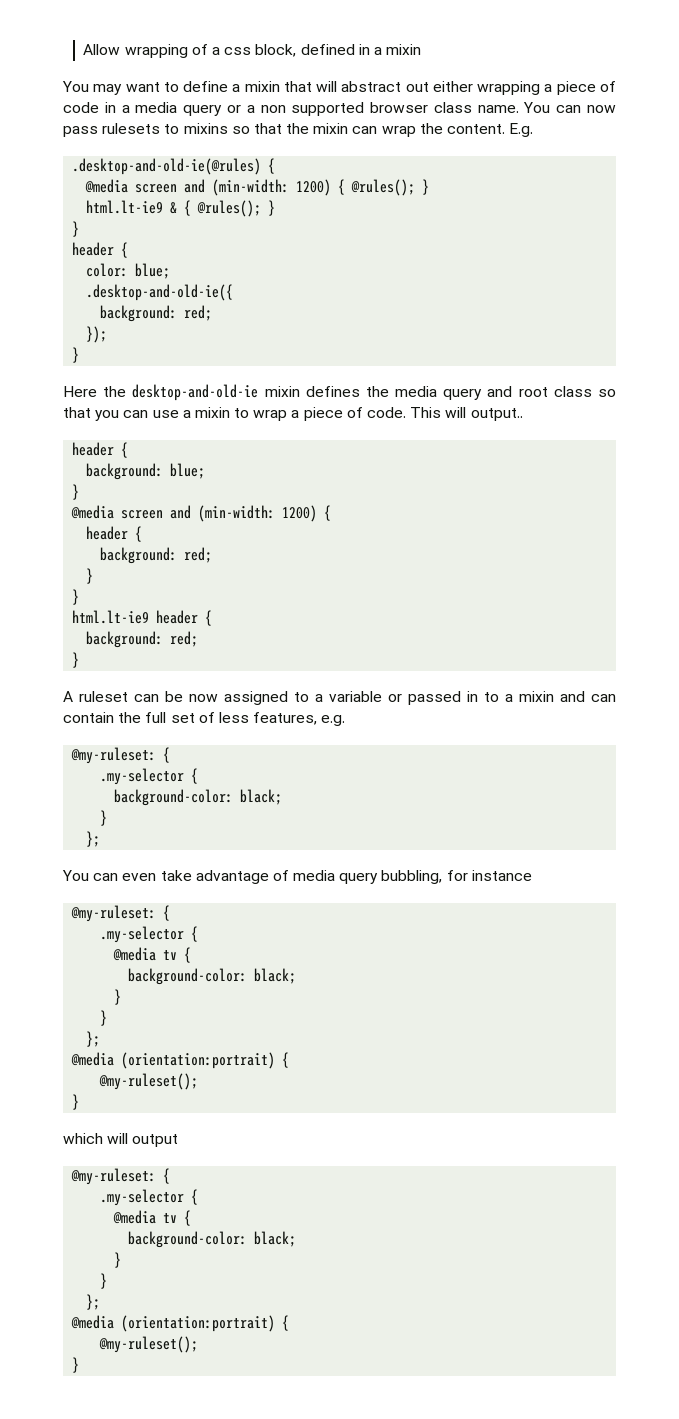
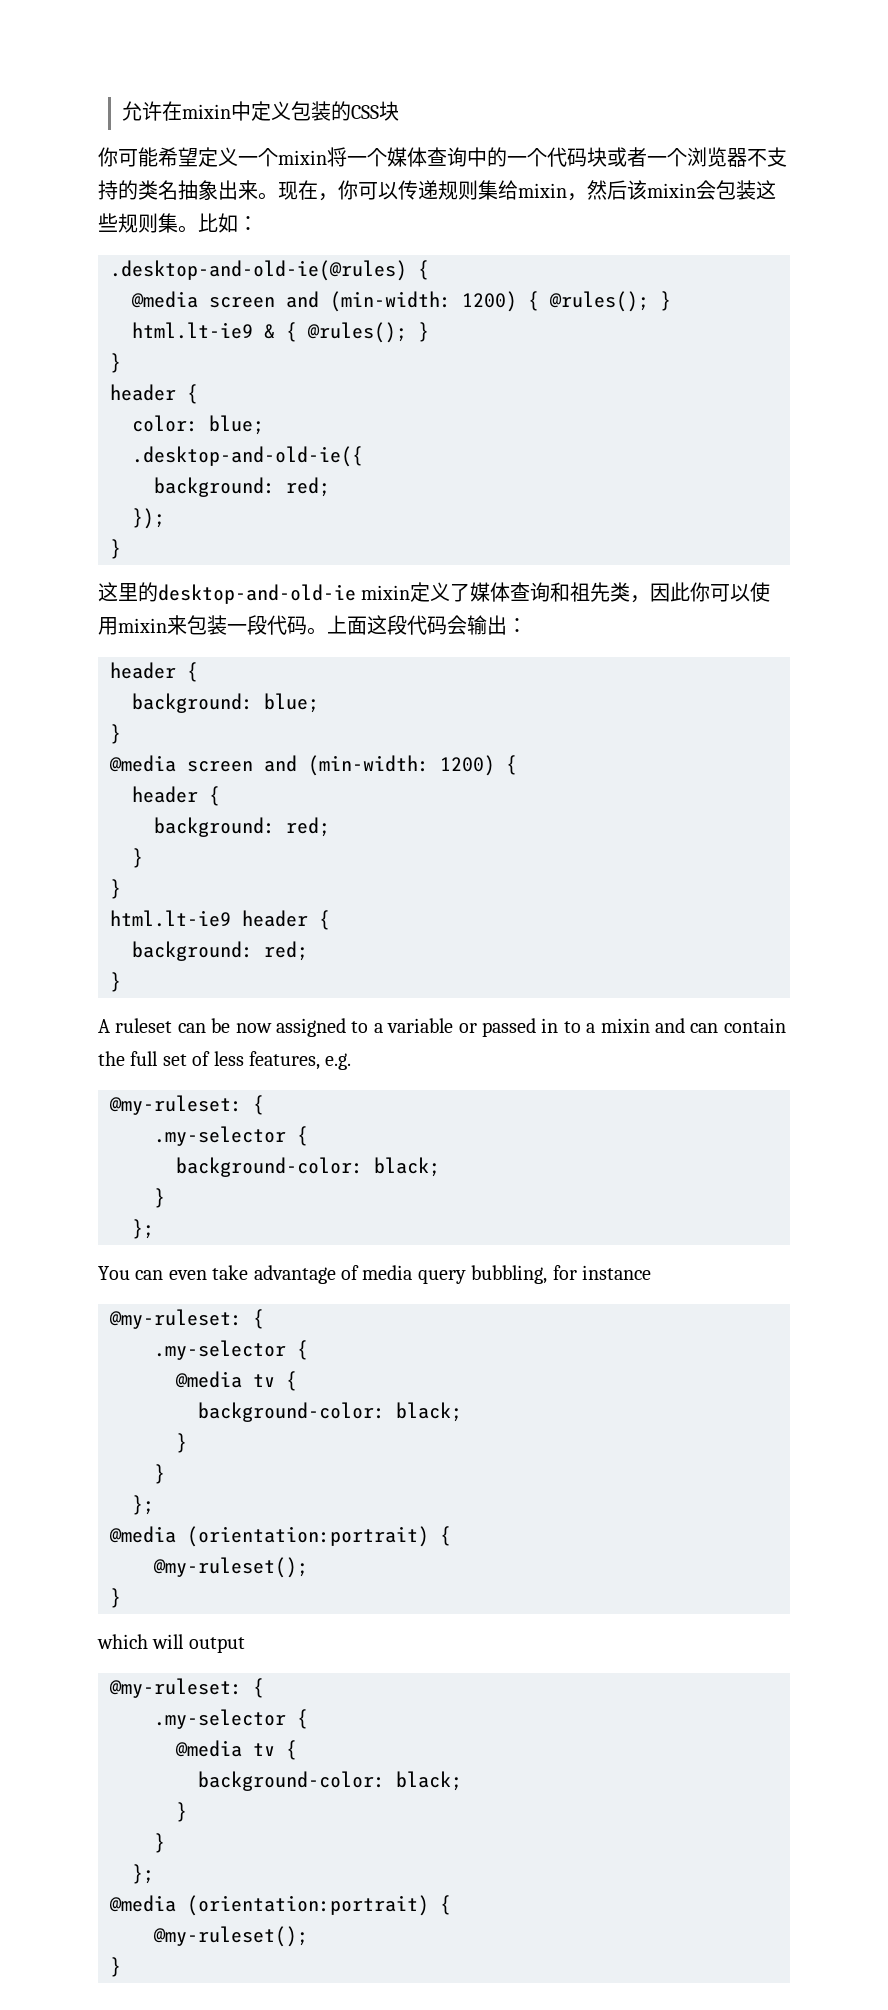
- Allow wrapping of a css block, defined in a mixin
- You may want to define a mixin that will abstract out either wrapping a piece of code in a media query or a non supported browser class name. You can now pass rulesets to mixins so that the mixin can wrap the content. E.g.
+ 允许在mixin中定义包装的CSS块
+ 你可能希望定义一个mixin将一个媒体查询中的一个代码块或者一个浏览器不支持的类名抽象出来。现在，你可以传递规则集给mixin，然后该mixin会包装这些规则集。比如：
- Here the desktop-and-old-ie mixin defines the media query and root class so that you can use a mixin to wrap a piece of code. This will output..
+ 这里的desktop-and-old-ie mixin定义了媒体查询和祖先类，因此你可以使用mixin来包装一段代码。上面这段代码会输出：

